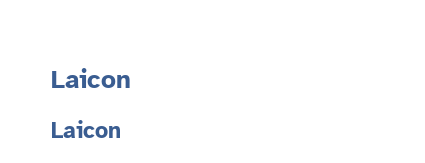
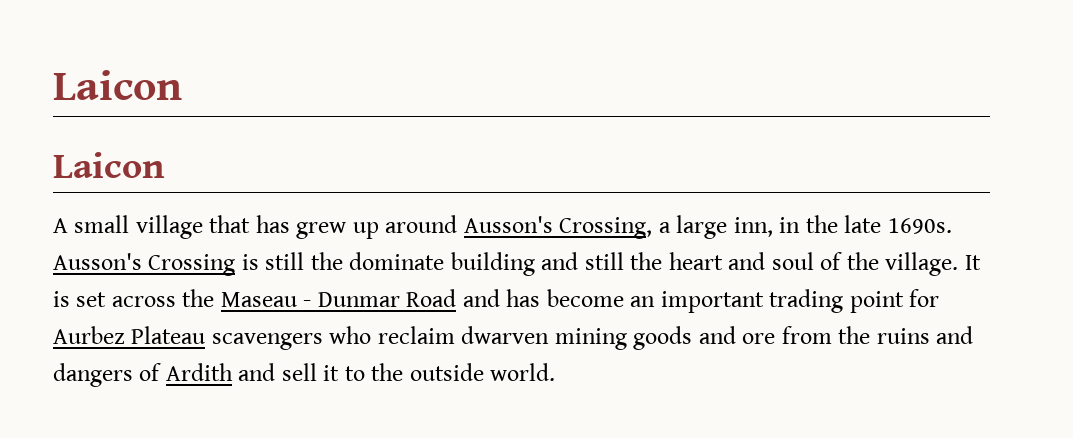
+ A small village that has grew up around Ausson's Crossing, a large inn, in the late 1690s. Ausson's Crossing is still the dominate building and still the heart and soul of the village. It is set across the Maseau - Dunmar Road and has become an important trading point for Aurbez Plateau scavengers who reclaim dwarven mining goods and ore from the ruins and dangers of Ardith and sell it to the outside world.

